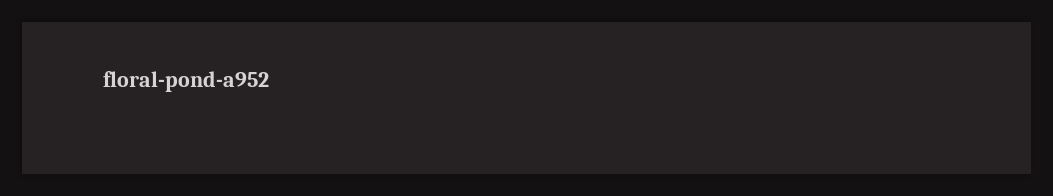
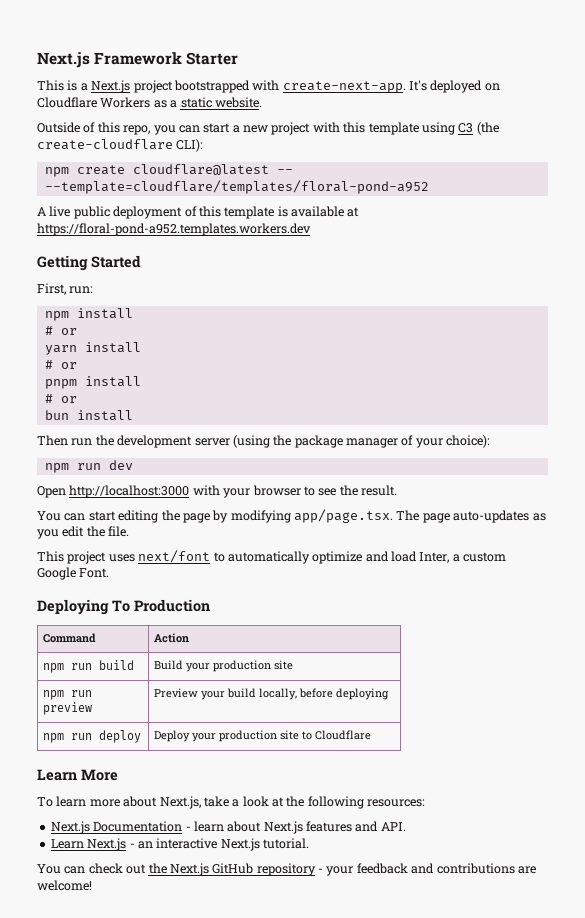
- floral-pond-a952
+ Next.js Framework Starter
+ This is a Next.js project bootstrapped with create-next-app. It's deployed on Cloudflare Workers as a static website.
+ Outside of this repo, you can start a new project with this template using C3 (the create-cloudflare CLI):
+ npm create cloudflare@latest -- --template=cloudflare/templates/floral-pond-a952
+ A live public deployment of this template is available at https://floral-pond-a952.templates.workers.dev
+ Getting Started
+ First, run:
+ npm install
+ # or
+ yarn install
+ # or
+ pnpm install
+ # or
+ bun install
+ Then run the development server (using the package manager of your choice):
+ npm run dev
+ Open http://localhost:3000 with your browser to see the result.
+ You can start editing the page by modifying app/page.tsx. The page auto-updates as you edit the file.
+ This project uses next/font to automatically optimize and load Inter, a custom Google Font.
+ Deploying To Production
+ Command | Action
+ npm run build | Build your production site
+ npm run preview | Preview your build locally, before deploying
+ npm run deploy | Deploy your production site to Cloudflare
+ Learn More
+ To learn more about Next.js, take a look at the following resources:
+ Next.js Documentation - learn about Next.js features and API.
+ Learn Next.js - an interactive Next.js tutorial.
+ You can check out the Next.js GitHub repository - your feedback and contributions are welcome!

